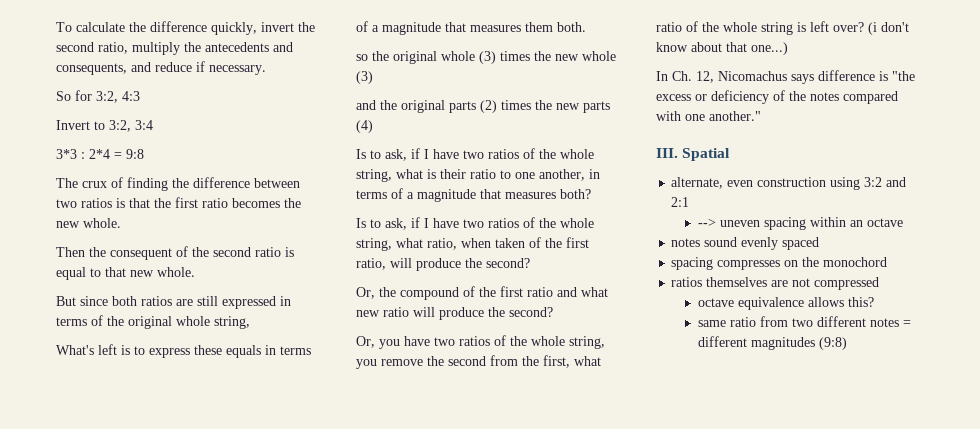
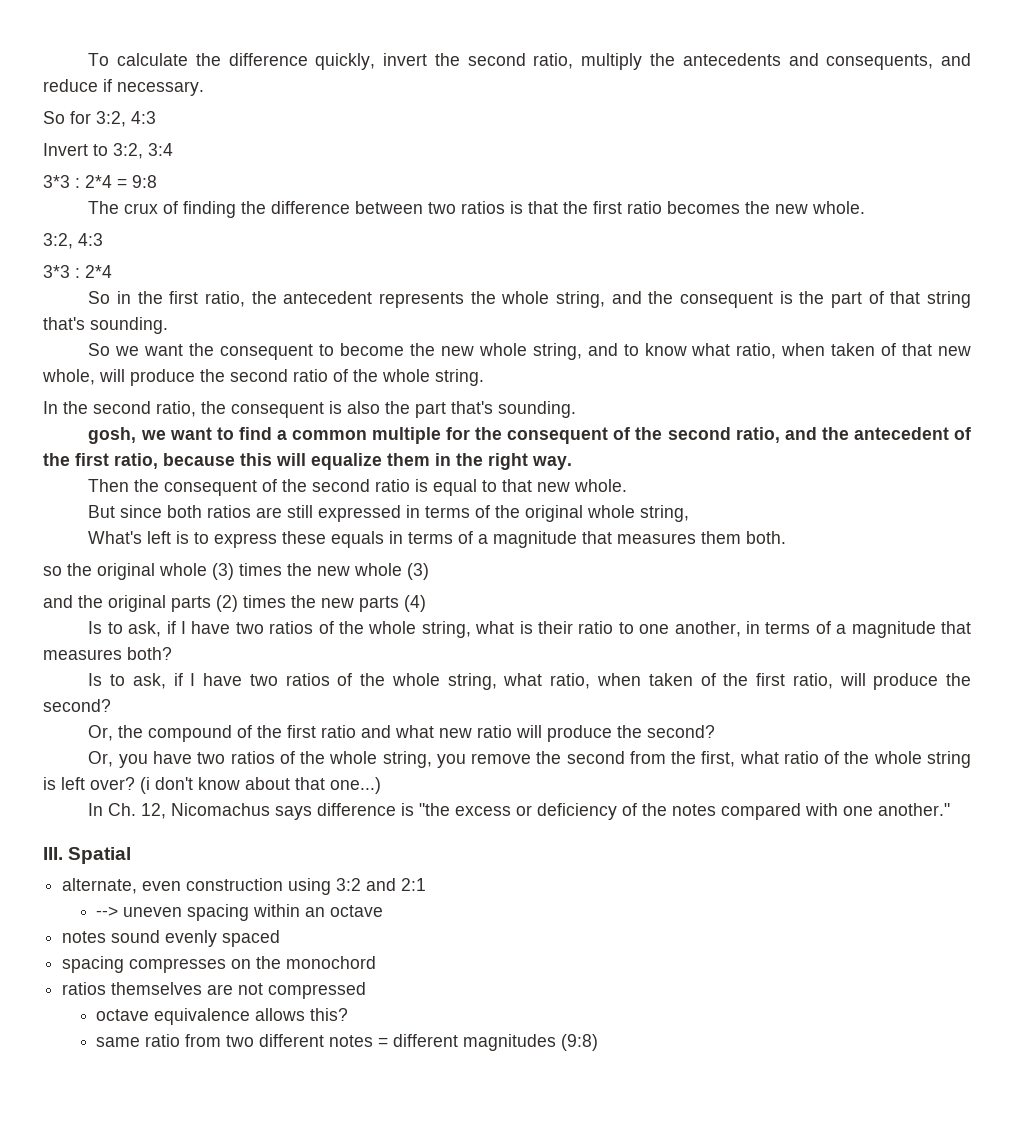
  The crux of finding the difference between two ratios is that the first ratio becomes the new whole.
+ 3:2, 4:3
+ 3*3 : 2*4
+ So in the first ratio, the antecedent represents the whole string, and the consequent is the part of that string that's sounding.
+ So we want the consequent to become the new whole string, and to know what ratio, when taken of that new whole, will produce the second ratio of the whole string.
+ In the second ratio, the consequent is also the part that's sounding.
+ gosh, we want to find a common multiple for the consequent of the second ratio, and the antecedent of the first ratio, because this will equalize them in the right way.

